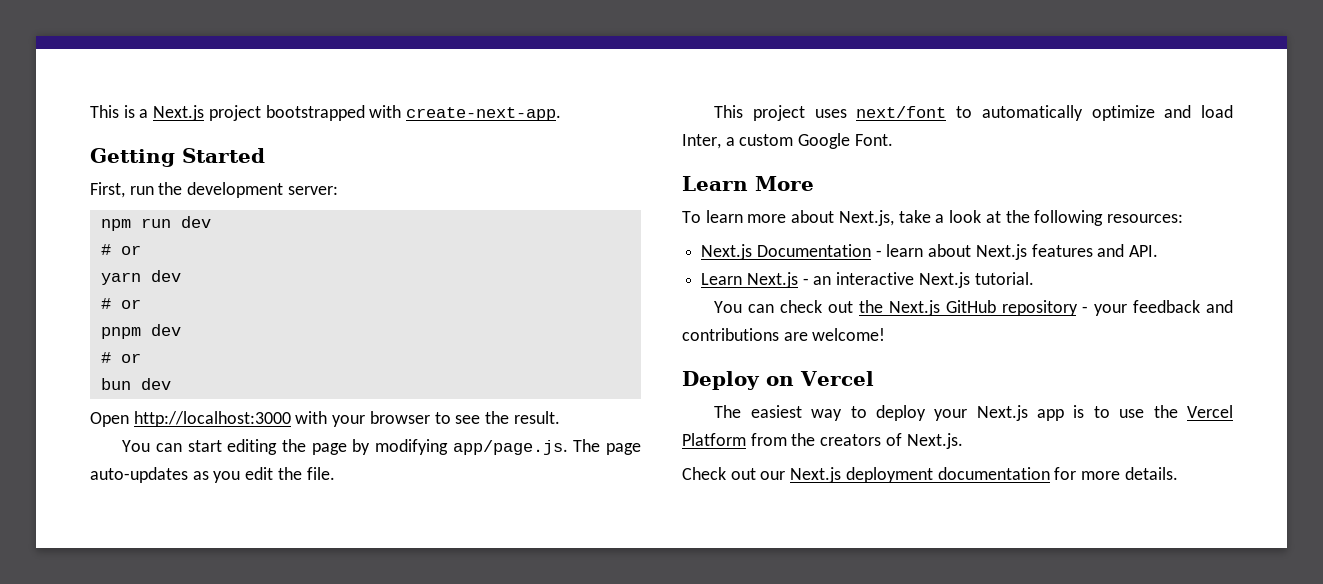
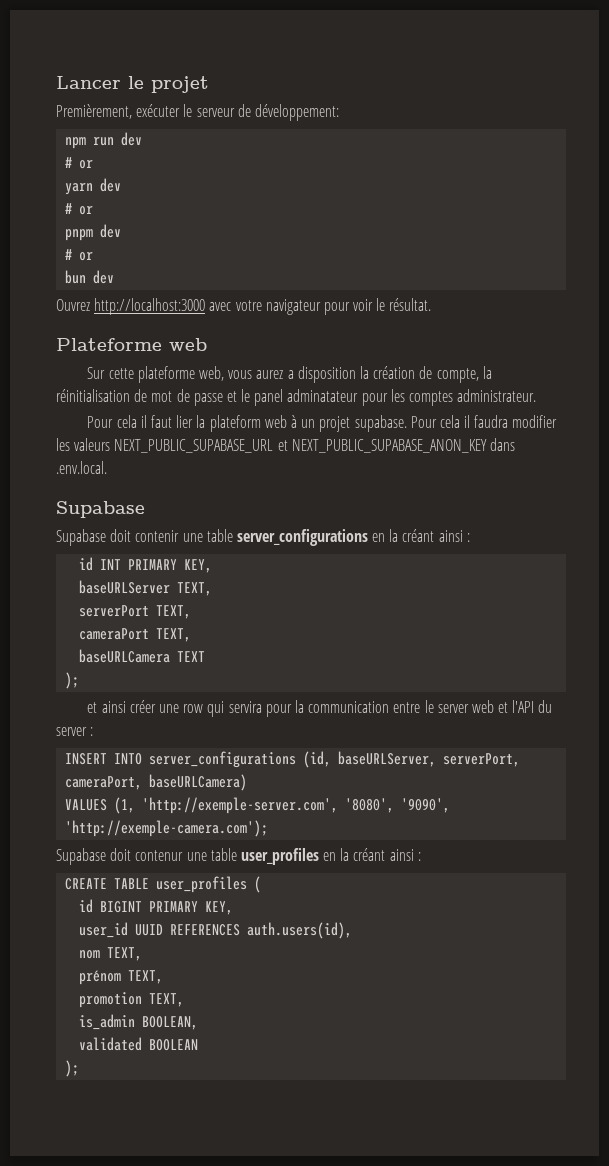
- This is a Next.js project bootstrapped with create-next-app.
- Getting Started
- First, run the development server:
+ Lancer le projet
+ Premièrement, exécuter le serveur de développement:
- Open http://localhost:3000 with your browser to see the result.
- You can start editing the page by modifying app/page.js. The page auto-updates as you edit the file.
- This project uses next/font to automatically optimize and load Inter, a custom Google Font.
- Learn More
- To learn more about Next.js, take a look at the following resources:
- Next.js Documentation - learn about Next.js features and API.
- Learn Next.js - an interactive Next.js tutorial.
- You can check out the Next.js GitHub repository - your feedback and contributions are welcome!
- Deploy on Vercel
- The easiest way to deploy your Next.js app is to use the Vercel Platform from the creators of Next.js.
- Check out our Next.js deployment documentation for more details.
+ Ouvrez http://localhost:3000 avec votre navigateur pour voir le résultat.
+ Plateforme web
+ Sur cette plateforme web, vous aurez a disposition la création de compte, la réinitialisation de mot de passe et le panel adminatateur pour les comptes administrateur.
+ Pour cela il faut lier la plateform web à un projet supabase. Pour cela il faudra modifier les valeurs NEXT_PUBLIC_SUPABASE_URL et NEXT_PUBLIC_SUPABASE_ANON_KEY dans .env.local.
+ Supabase
+ Supabase doit contenir une table server_configurations en la créant ainsi :
+ id INT PRIMARY KEY,
+ baseURLServer TEXT,
+ serverPort TEXT,
+ cameraPort TEXT,
+ baseURLCamera TEXT
+ );
+ et ainsi créer une row qui servira pour la communication entre le server web et l'API du server :
+ INSERT INTO server_configurations (id, baseURLServer, serverPort, cameraPort, baseURLCamera)
+ VALUES (1, 'http://exemple-server.com', '8080', '9090', 'http://exemple-camera.com');
+ Supabase doit contenur une table user_profiles en la créant ainsi :
+ CREATE TABLE user_profiles (
+ id BIGINT PRIMARY KEY,
+ user_id UUID REFERENCES auth.users(id),
+ nom TEXT,
+ prénom TEXT,
+ promotion TEXT,
+ is_admin BOOLEAN,
+ validated BOOLEAN
+ );

